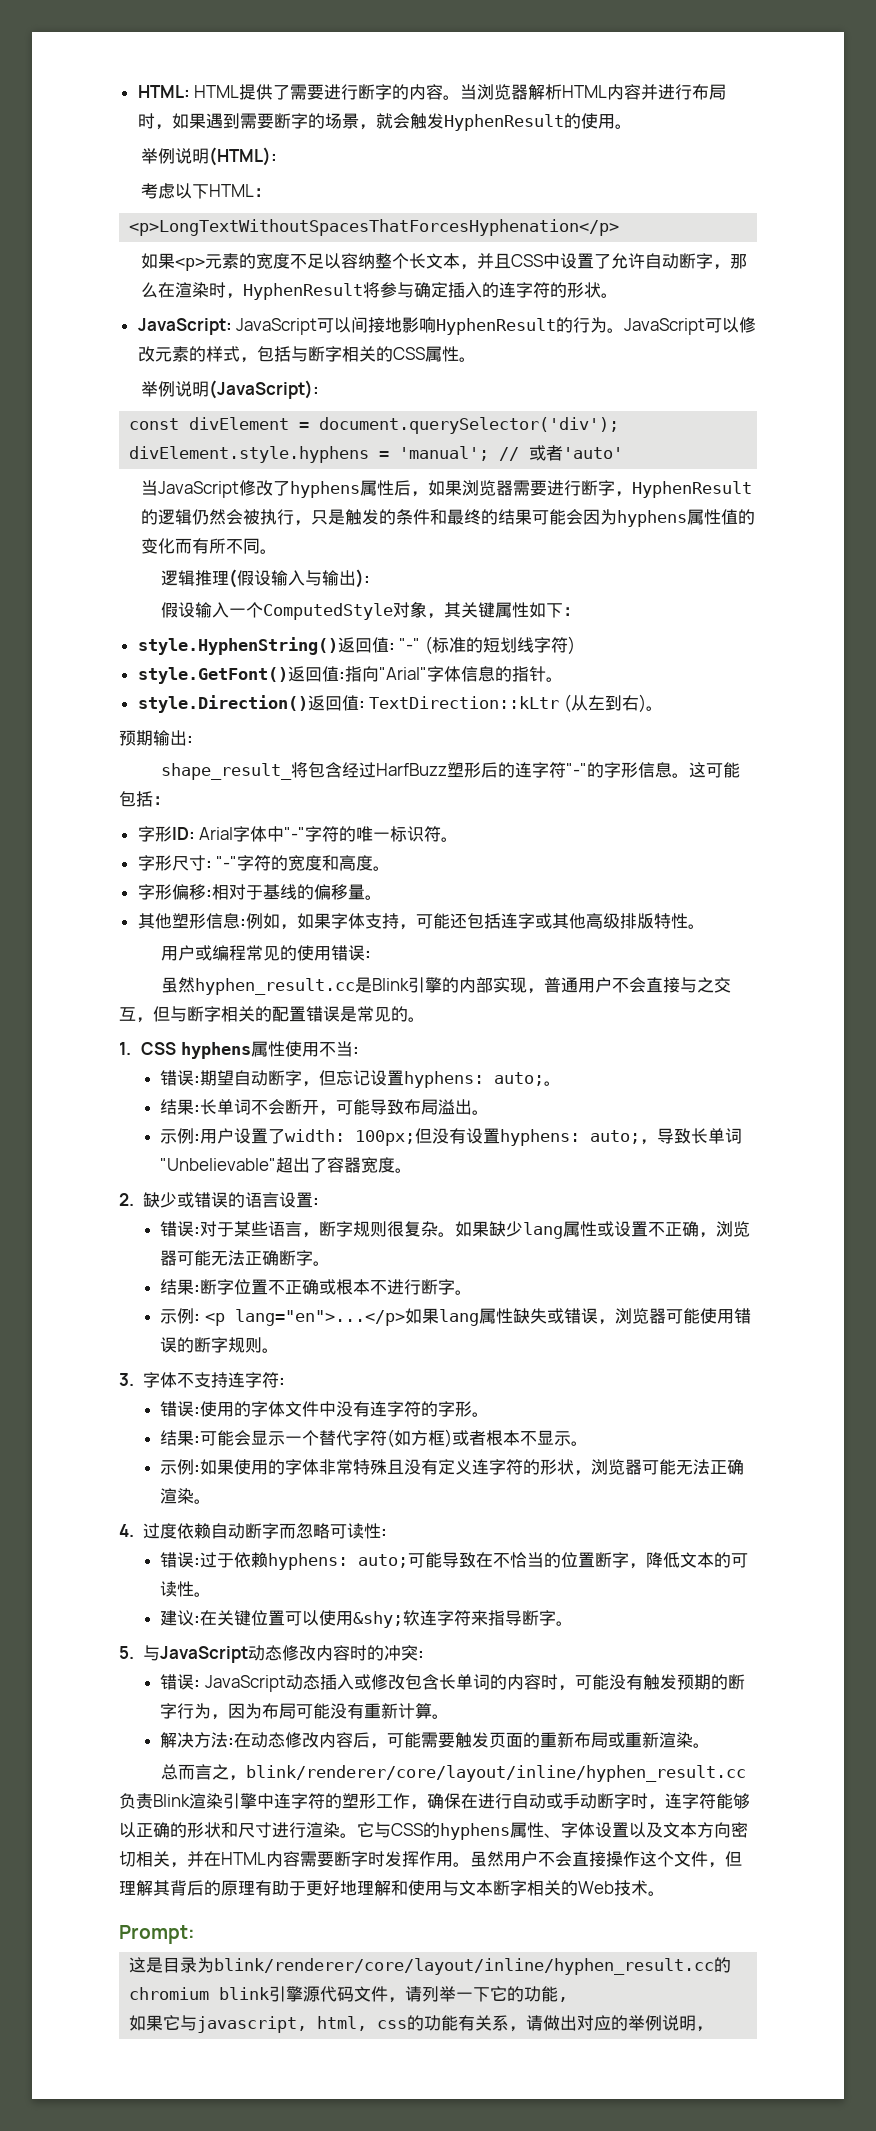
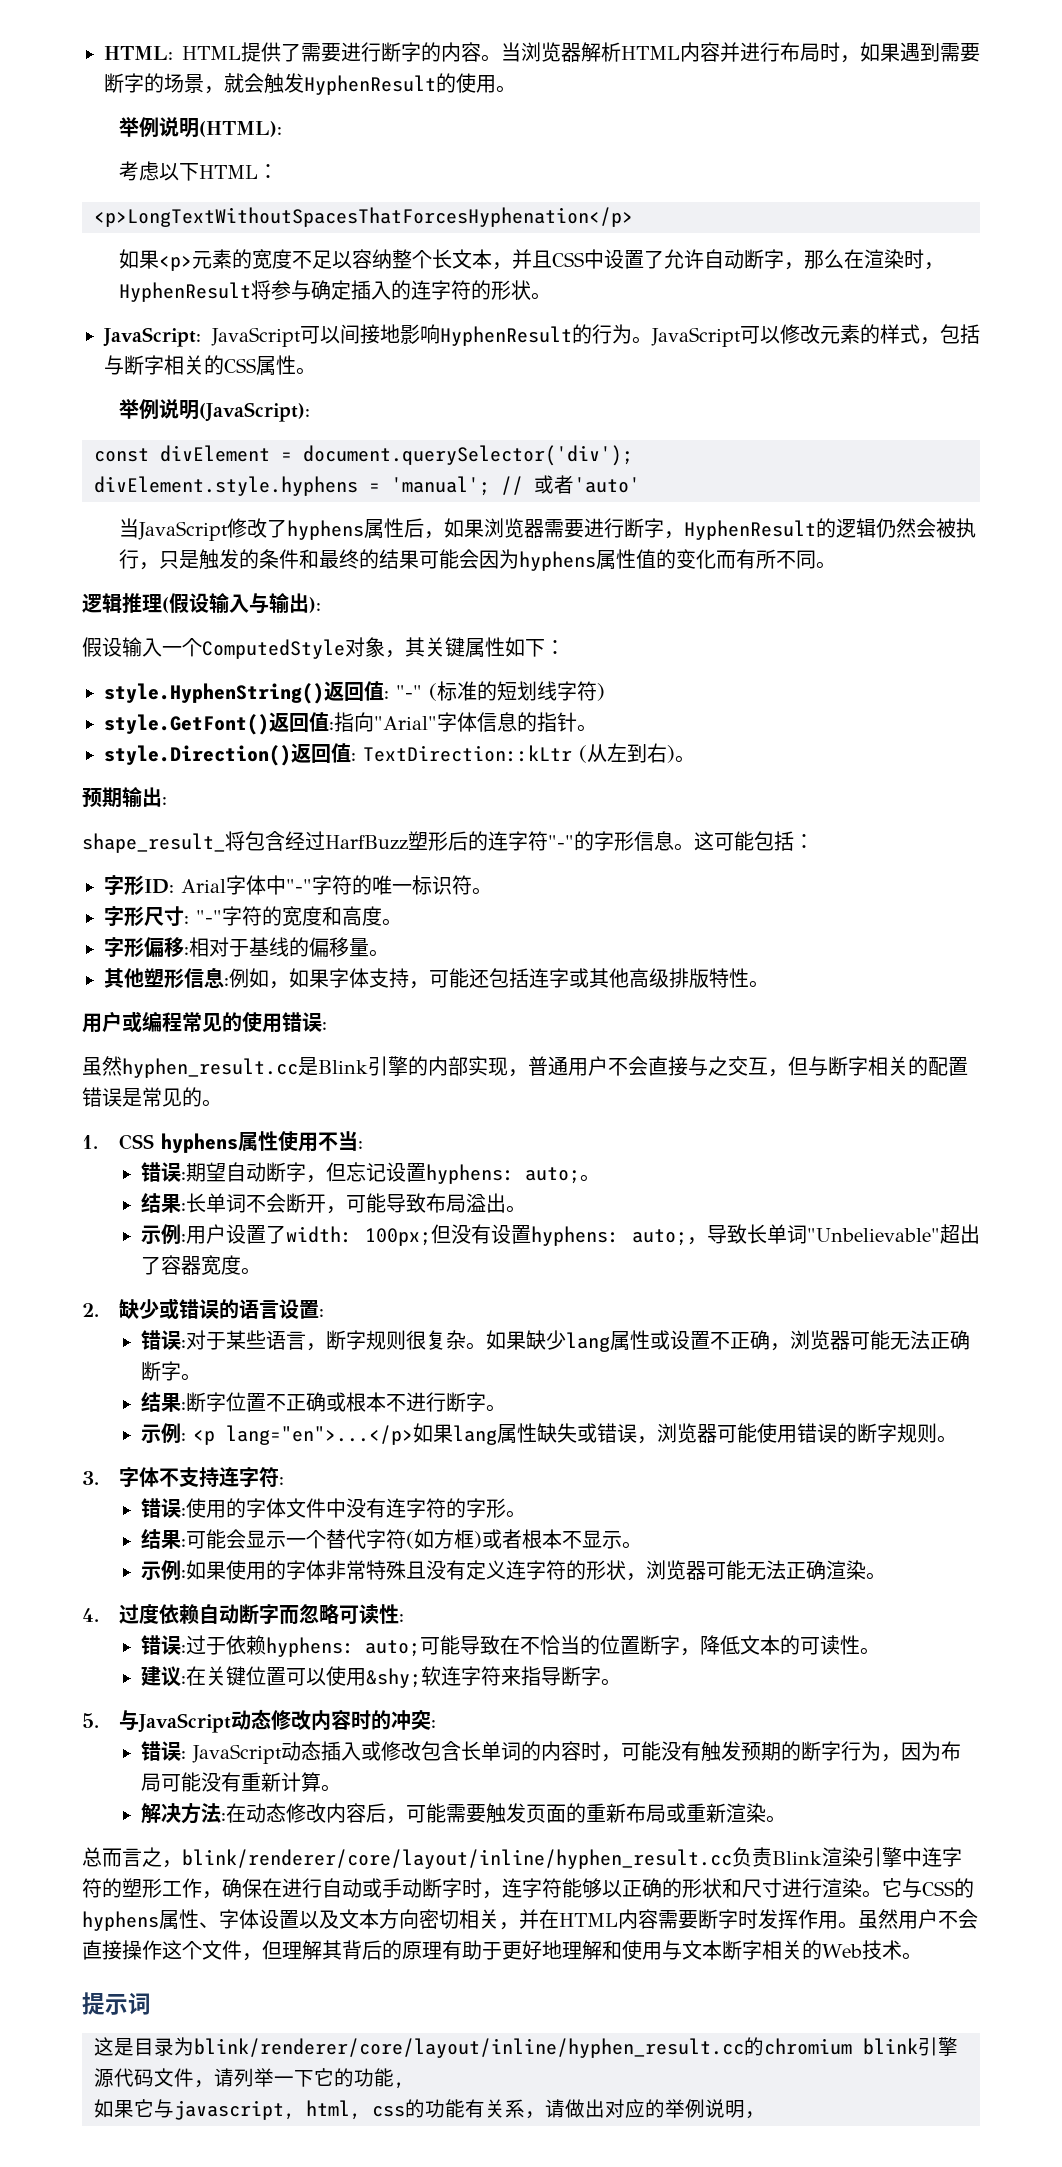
- Prompt:
+ 提示词

